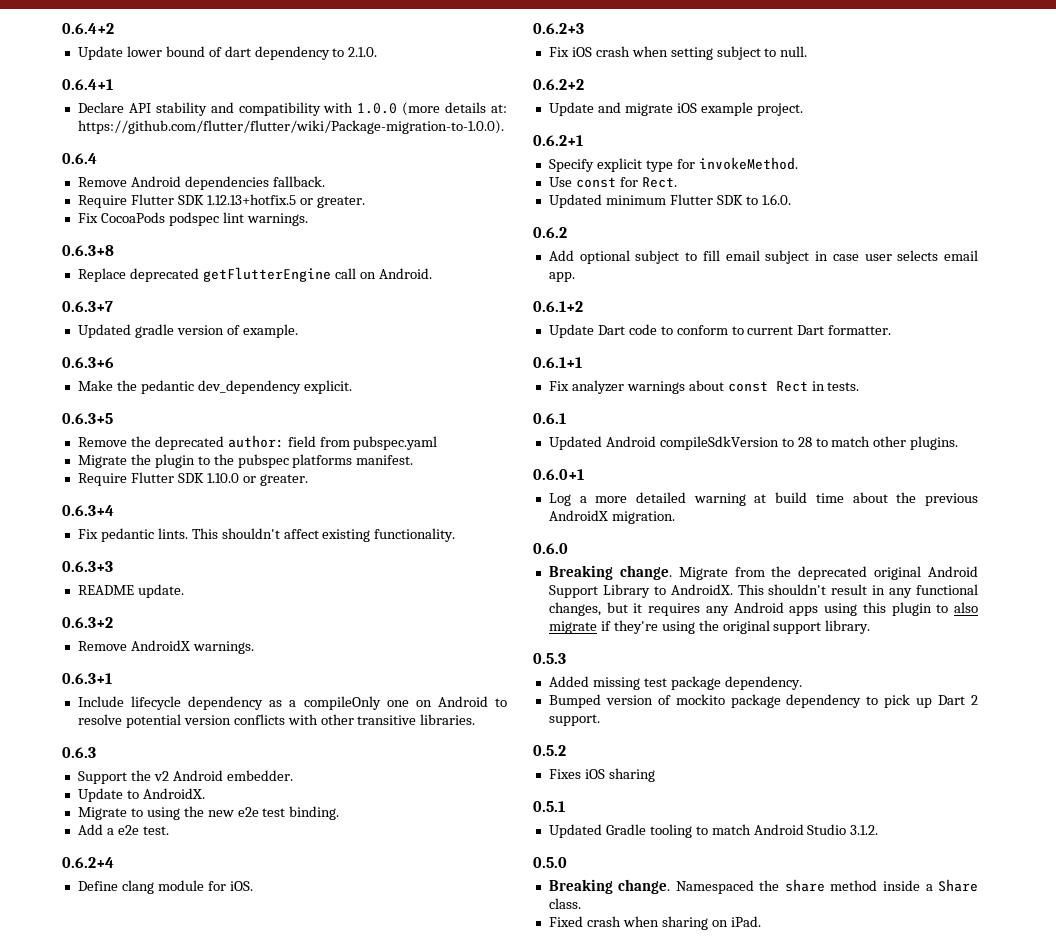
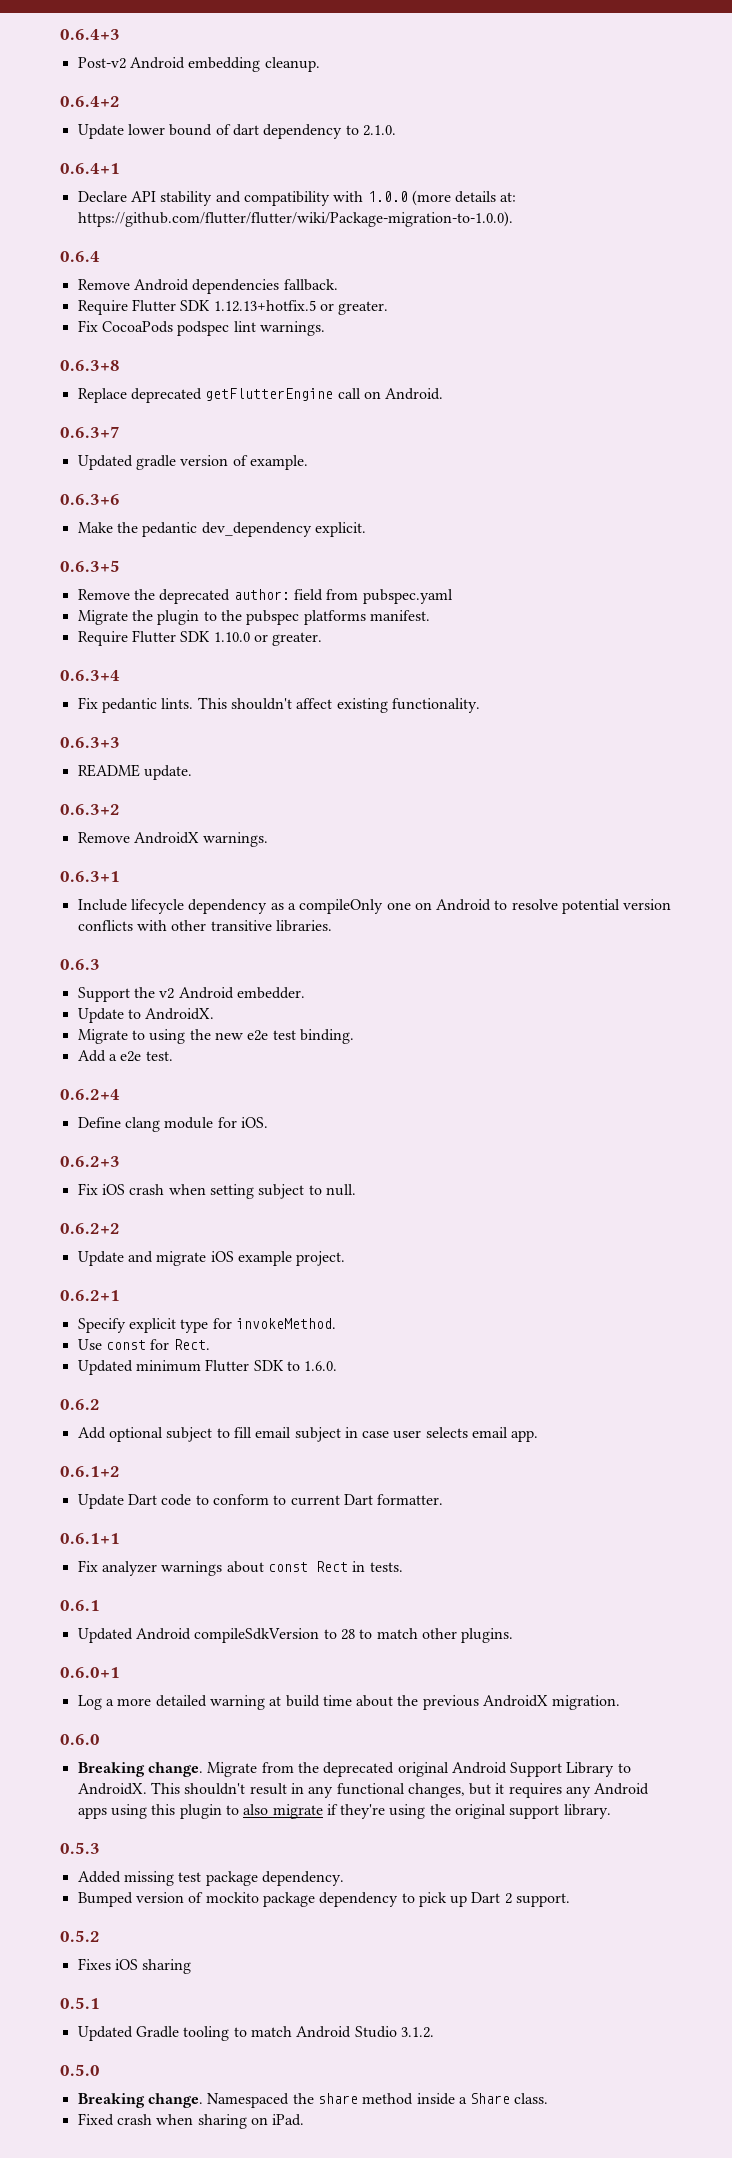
+ 0.6.4+3
+ Post-v2 Android embedding cleanup.

